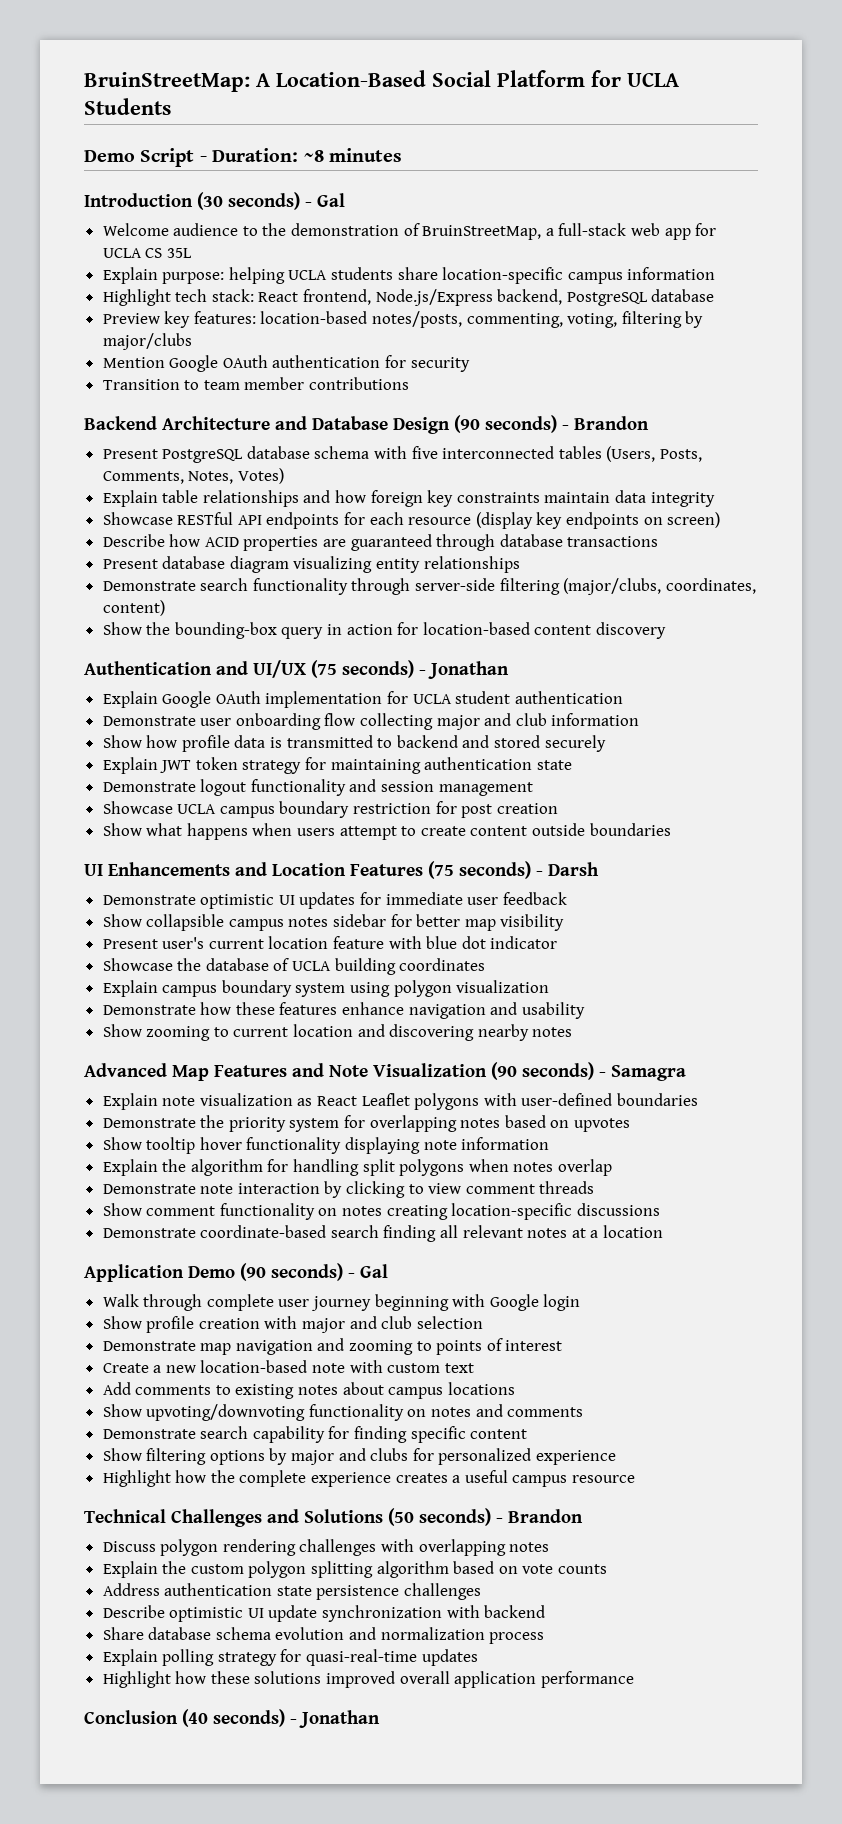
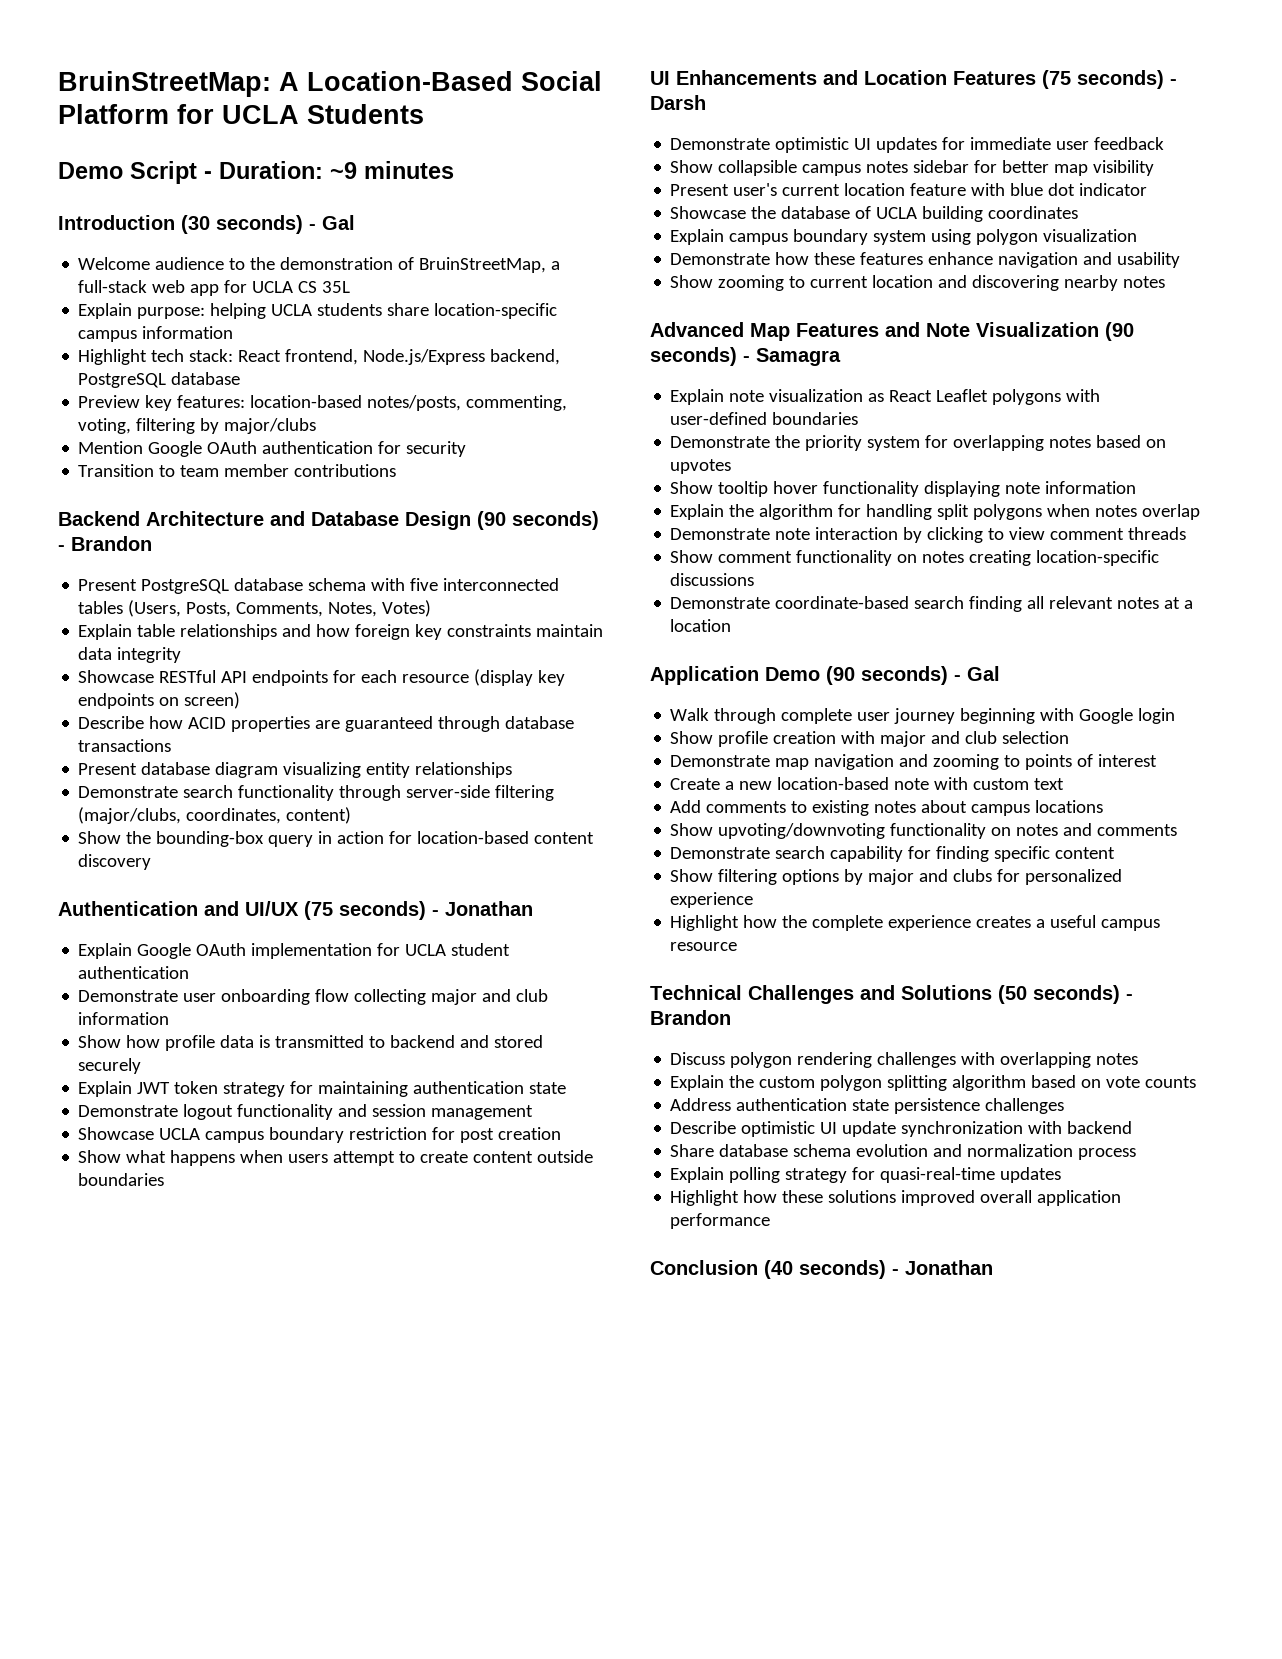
- Demo Script - Duration: ~8 minutes
+ Demo Script - Duration: ~9 minutes

